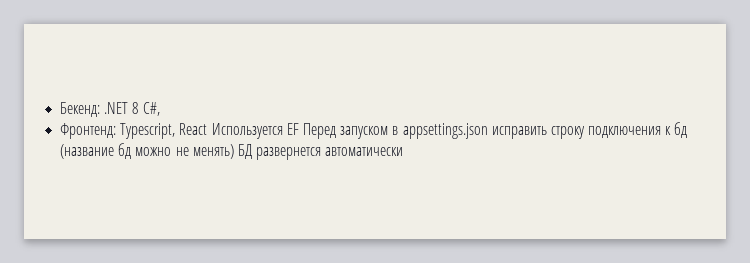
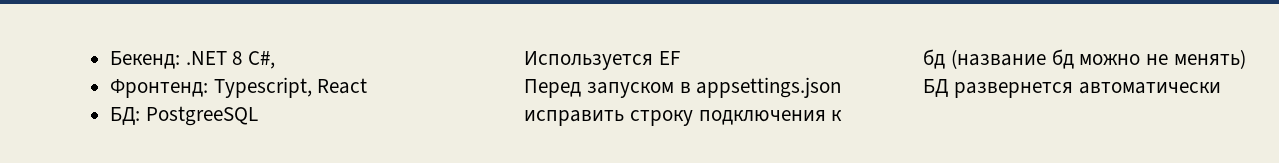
- Фронтенд: Typescript, React Используется EF Перед запуском в appsettings.json исправить строку подключения к бд (название бд можно не менять) БД развернется автоматически
+ Фронтенд: Typescript, React
+ БД: PostgreeSQL
+ Используется EF
+ Перед запуском в appsettings.json исправить строку подключения к бд (название бд можно не менять) БД развернется автоматически

